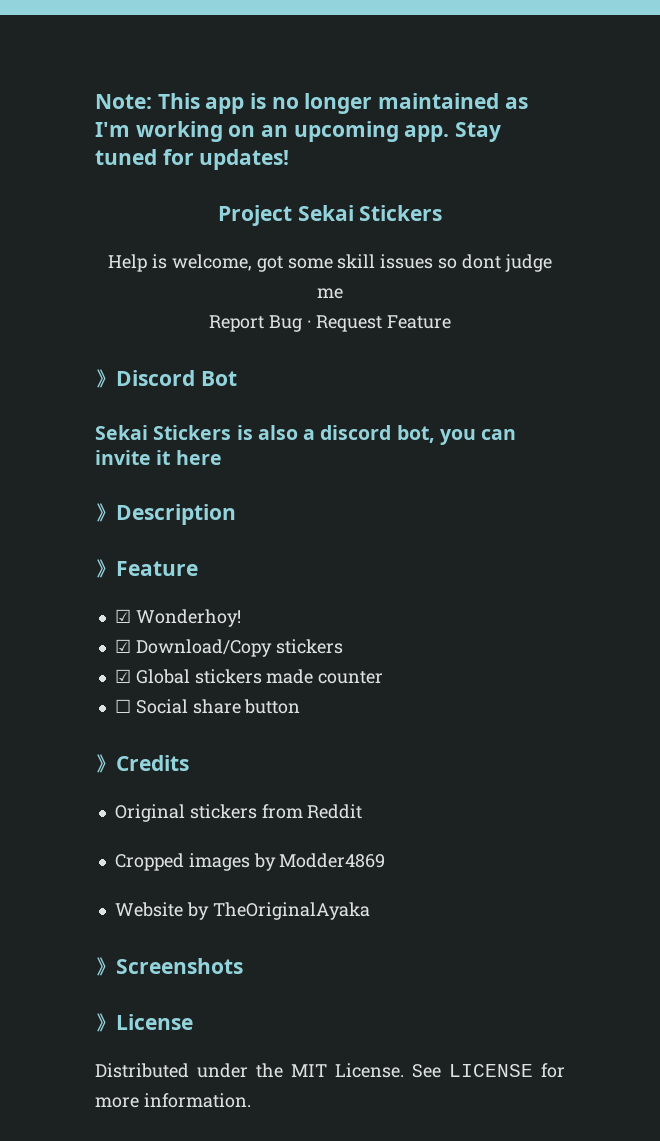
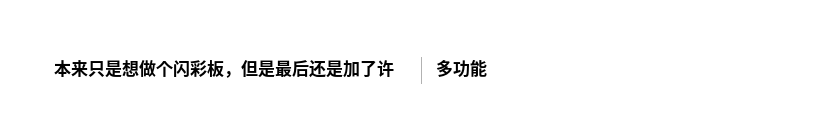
- Note: This app is no longer maintained as I'm working on an upcoming app. Stay tuned for updates!
- Project Sekai Stickers
- Help is welcome, got some skill issues so dont judge me
- Report Bug · Request Feature
- 》Discord Bot
- Sekai Stickers is also a discord bot, you can invite it here
- 》Description
- 》Feature
- ☑ Wonderhoy!
- ☑ Download/Copy stickers
- ☑ Global stickers made counter
- ☐ Social share button
- 》Credits
- Original stickers from Reddit
- Cropped images by Modder4869
- Website by TheOriginalAyaka
- 》Screenshots
- 》License
- Distributed under the MIT License. See LICENSE for more information.
+ 本来只是想做个闪彩板，但是最后还是加了许多功能

